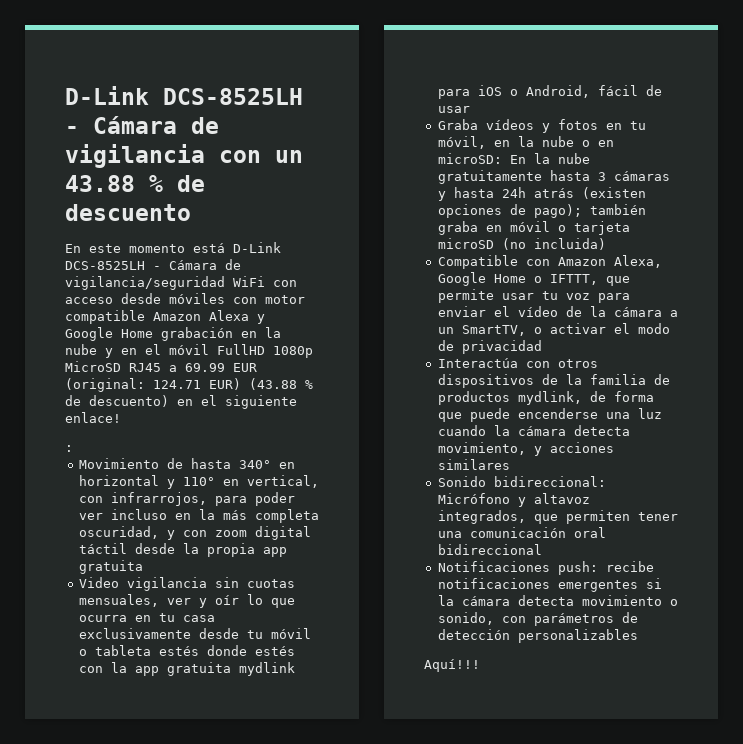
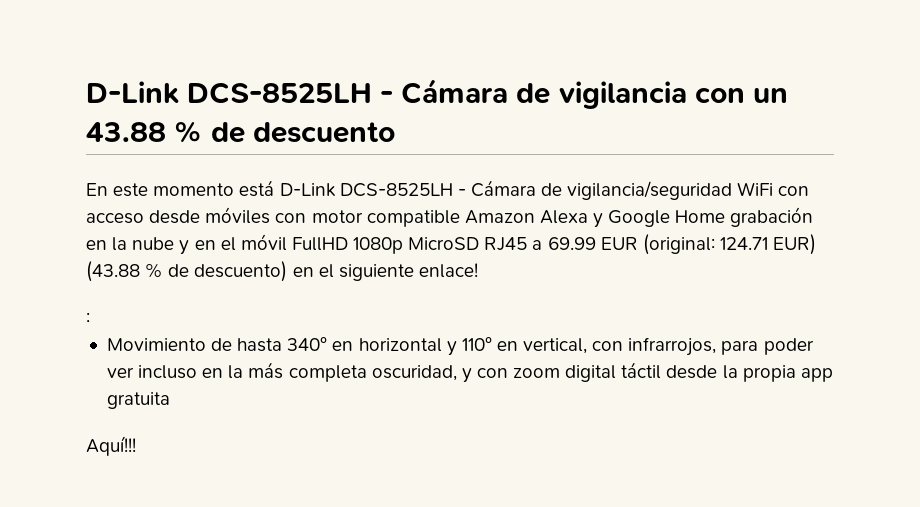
- Video vigilancia sin cuotas mensuales, ver y oír lo que ocurra en tu casa exclusivamente desde tu móvil o tableta estés donde estés con la app gratuita mydlink para iOS o Android, fácil de usar
- Graba vídeos y fotos en tu móvil, en la nube o en microSD: En la nube gratuitamente hasta 3 cámaras y hasta 24h atrás (existen opciones de pago); también graba en móvil o tarjeta microSD (no incluida)
- Compatible con Amazon Alexa, Google Home o IFTTT, que permite usar tu voz para enviar el vídeo de la cámara a un SmartTV, o activar el modo de privacidad
- Interactúa con otros dispositivos de la familia de productos mydlink, de forma que puede encenderse una luz cuando la cámara detecta movimiento, y acciones similares
- Sonido bidireccional: Micrófono y altavoz integrados, que permiten tener una comunicación oral bidireccional
- Notificaciones push: recibe notificaciones emergentes si la cámara detecta movimiento o sonido, con parámetros de detección personalizables

